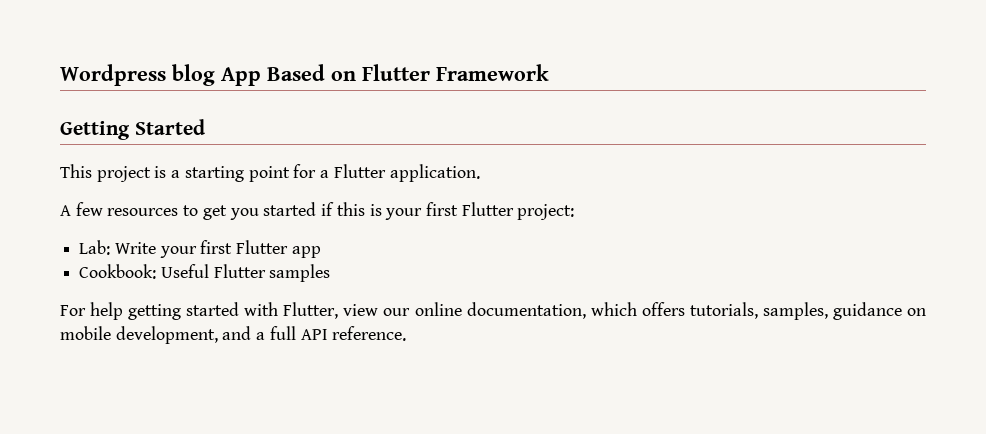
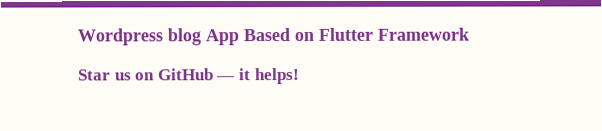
- Getting Started
- This project is a starting point for a Flutter application.
- A few resources to get you started if this is your first Flutter project:
- Lab: Write your first Flutter app
- Cookbook: Useful Flutter samples
- For help getting started with Flutter, view our online documentation, which offers tutorials, samples, guidance on mobile development, and a full API reference.
+ Star us on GitHub — it helps!

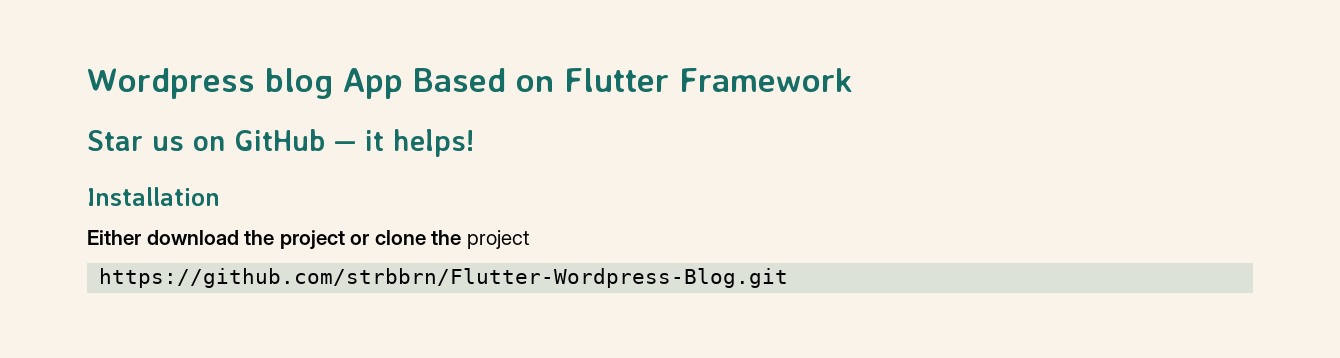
+ Installation
+ Either download the project or clone the project
+ https://github.com/strbbrn/Flutter-Wordpress-Blog.git

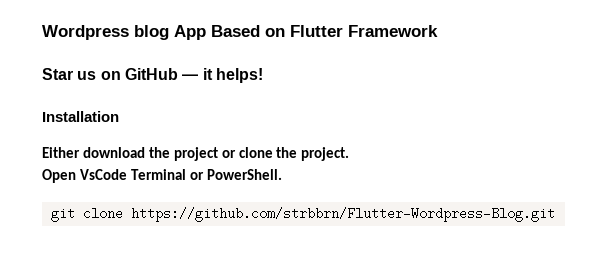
- Either download the project or clone the project
- https://github.com/strbbrn/Flutter-Wordpress-Blog.git
+ Either download the project or clone the project.
+ Open VsCode Terminal or PowerShell.
+ git clone https://github.com/strbbrn/Flutter-Wordpress-Blog.git

